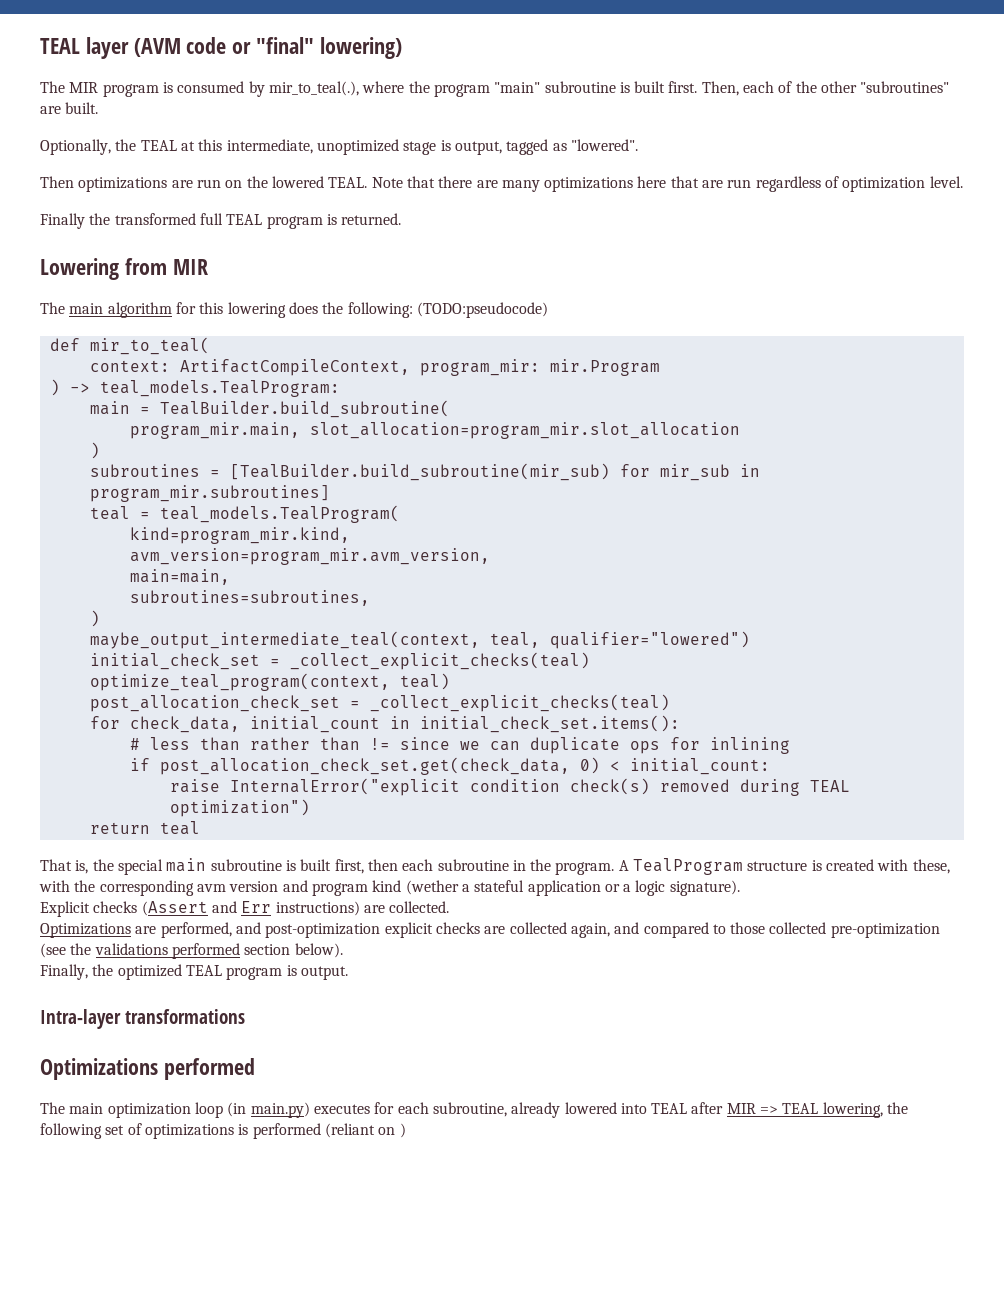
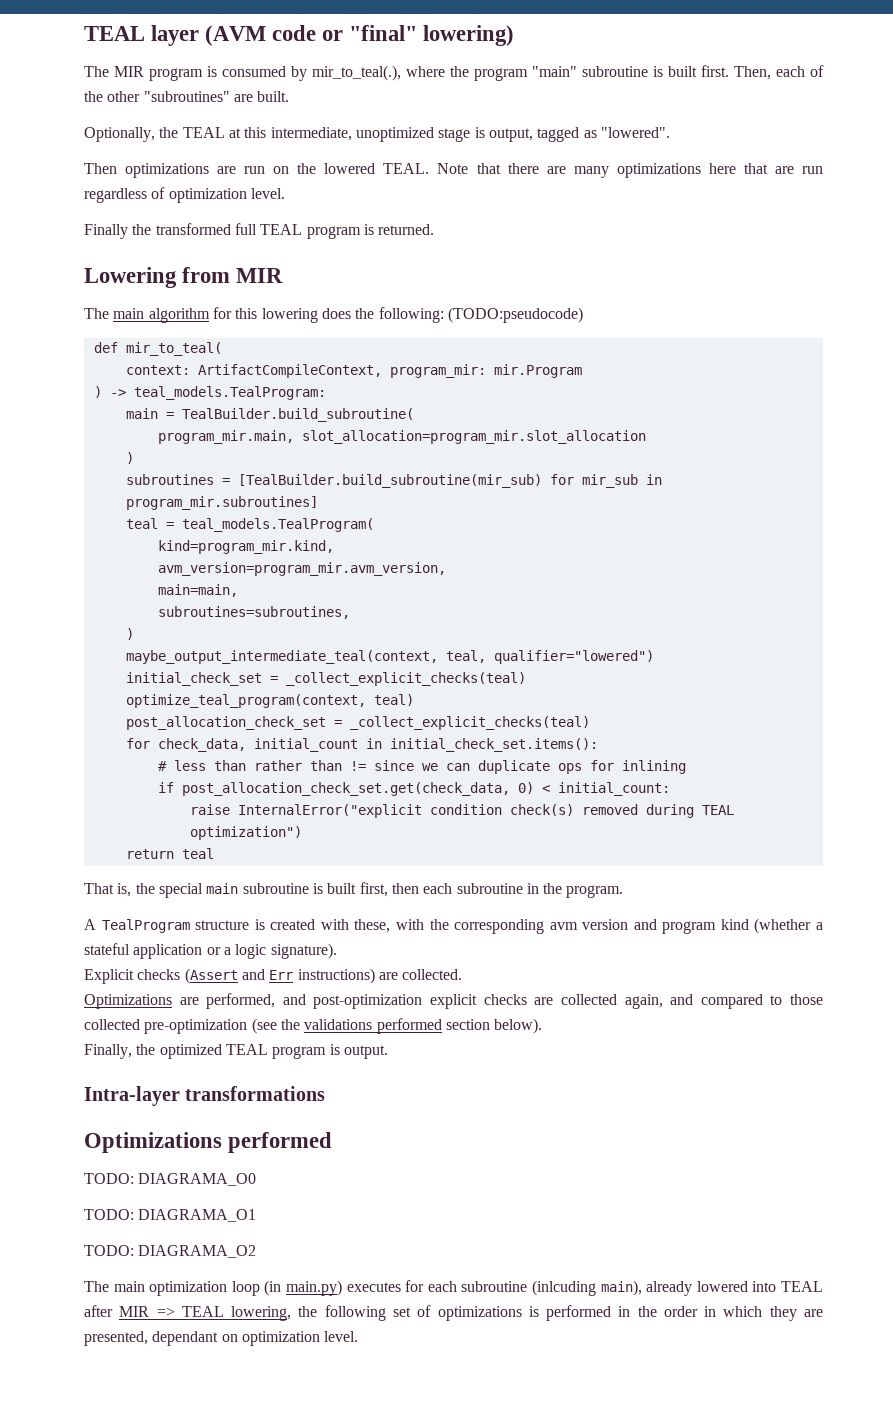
- That is, the special main subroutine is built first, then each subroutine in the program. A TealProgram structure is created with these, with the corresponding avm version and program kind (wether a stateful application or a logic signature).
+ That is, the special main subroutine is built first, then each subroutine in the program.
+ A TealProgram structure is created with these, with the corresponding avm version and program kind (whether a stateful application or a logic signature).
+ TODO: DIAGRAMA_O0
+ TODO: DIAGRAMA_O1
+ TODO: DIAGRAMA_O2
- The main optimization loop (in main.py) executes for each subroutine, already lowered into TEAL after MIR => TEAL lowering, the following set of optimizations is performed (reliant on )
+ The main optimization loop (in main.py) executes for each subroutine (inlcuding main), already lowered into TEAL after MIR => TEAL lowering, the following set of optimizations is performed in the order in which they are presented, dependant on optimization level.

